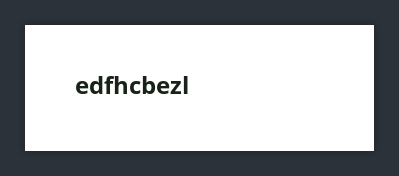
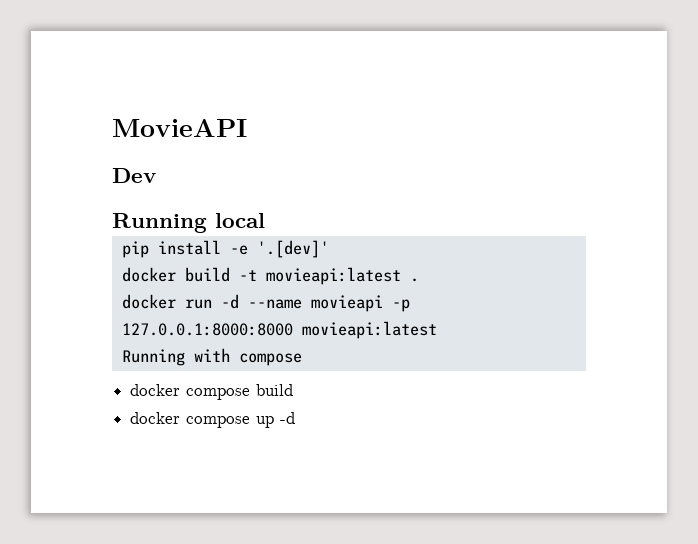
- edfhcbezl
+ MovieAPI
+ Dev
+ Running local
+ pip install -e '.[dev]'
+ docker build -t movieapi:latest .
+ docker run -d --name movieapi -p 127.0.0.1:8000:8000 movieapi:latest
+ Running with compose
+ docker compose build
+ docker compose up -d

